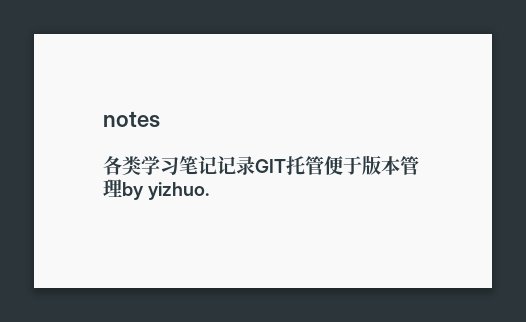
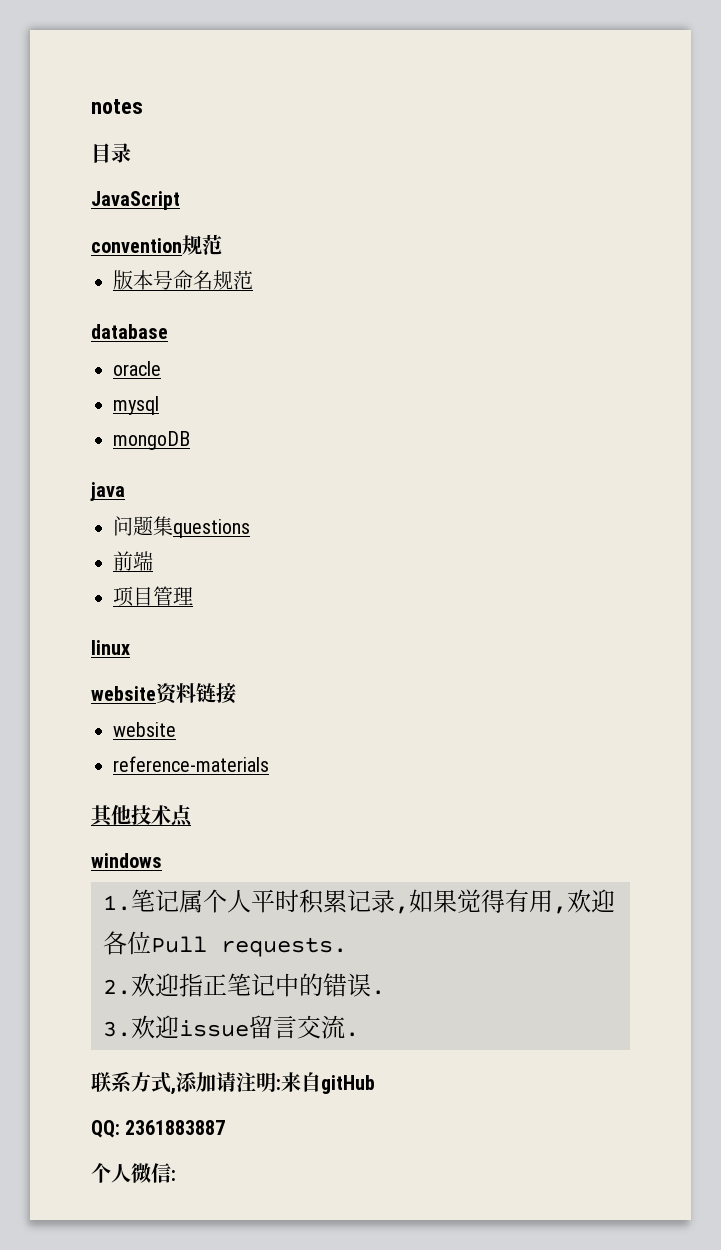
- 各类学习笔记记录GIT托管便于版本管理by yizhuo.
+ 目录
+ JavaScript
+ convention规范
+ 版本号命名规范
+ database
+ oracle
+ mysql
+ mongoDB
+ java
+ 问题集questions
+ 前端
+ 项目管理
+ linux
+ website资料链接
+ website
+ reference-materials
+ 其他技术点
+ windows
+ 1.笔记属个人平时积累记录,如果觉得有用,欢迎各位Pull requests.
+ 2.欢迎指正笔记中的错误.
+ 3.欢迎issue留言交流.
+ 联系方式,添加请注明:来自gitHub
+ QQ: 2361883887
+ 个人微信:

